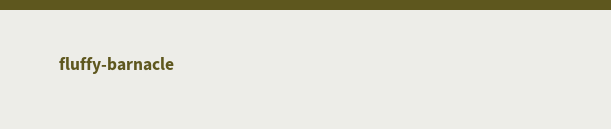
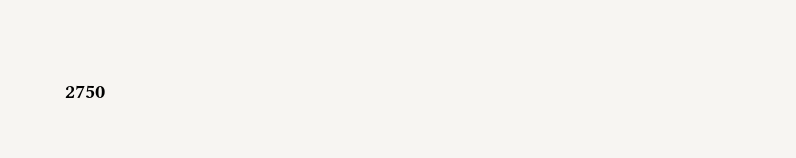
- fluffy-barnacle
+ 2750

